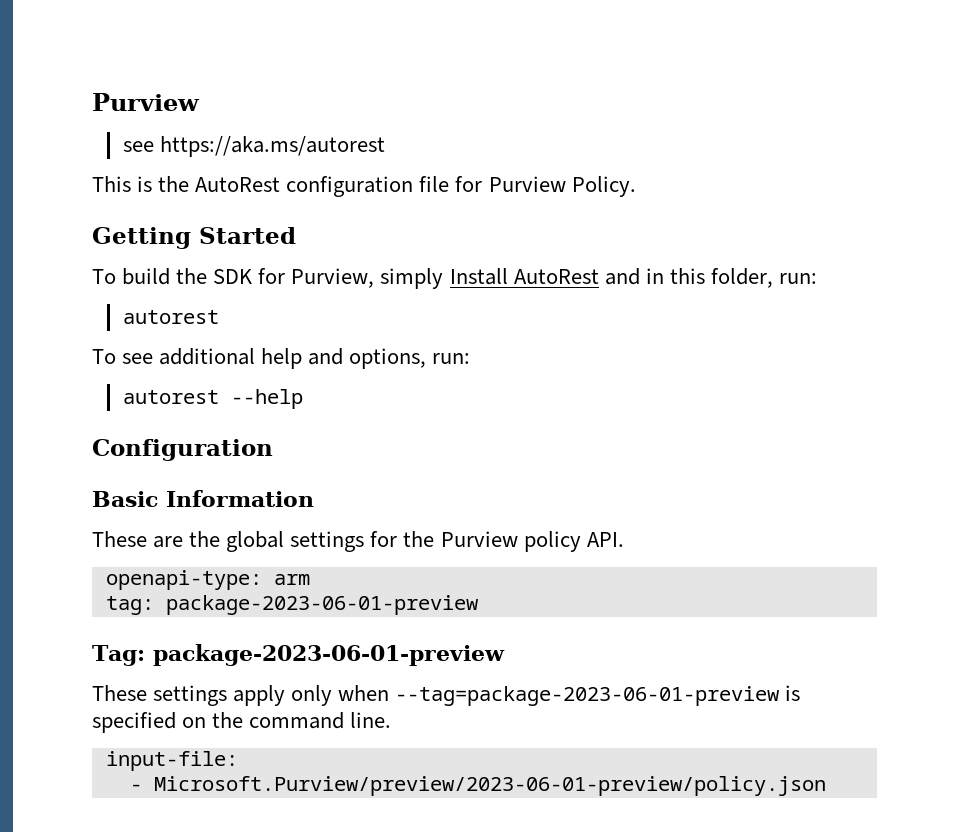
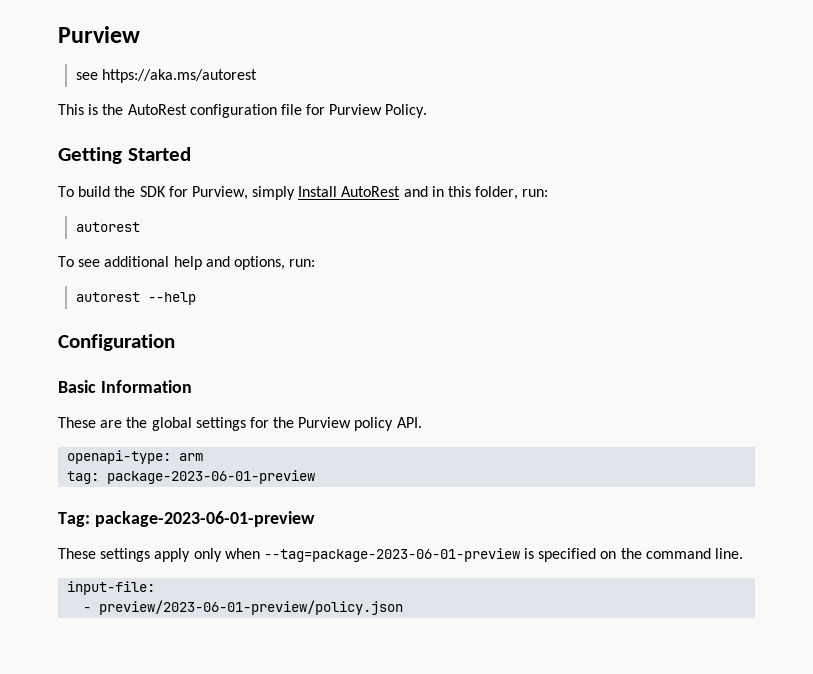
- - Microsoft.Purview/preview/2023-06-01-preview/policy.json
+ - preview/2023-06-01-preview/policy.json

